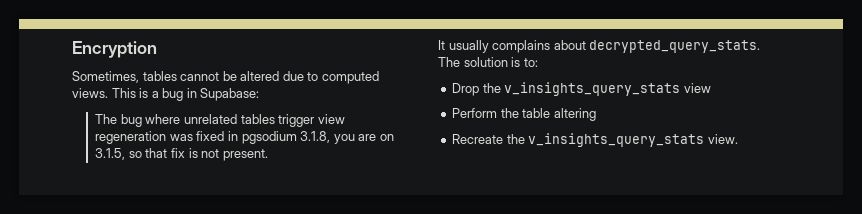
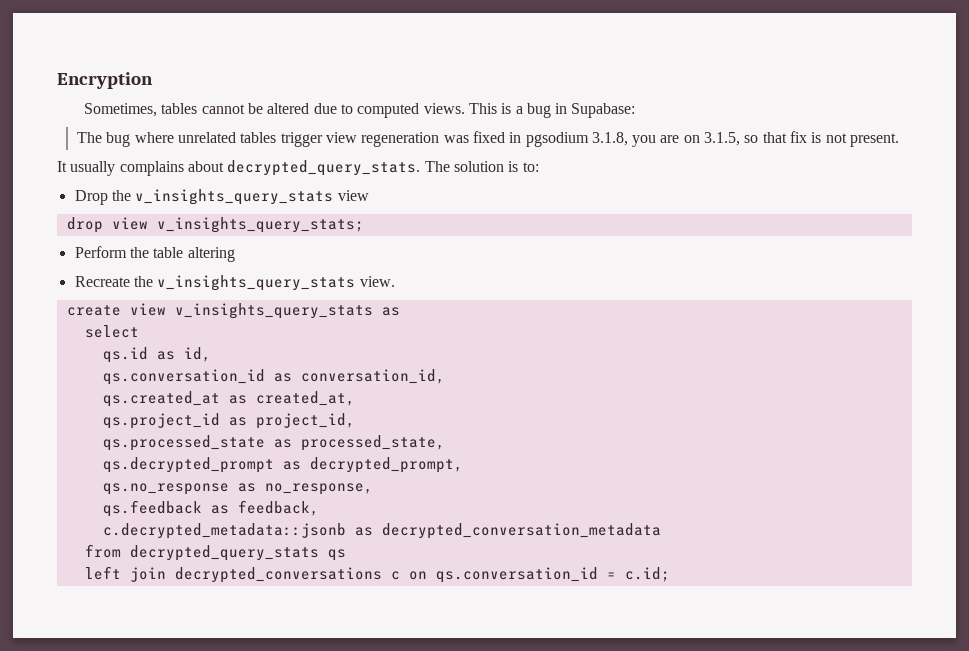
+ drop view v_insights_query_stats;
+ create view v_insights_query_stats as
+ select
+ qs.id as id,
+ qs.conversation_id as conversation_id,
+ qs.created_at as created_at,
+ qs.project_id as project_id,
+ qs.processed_state as processed_state,
+ qs.decrypted_prompt as decrypted_prompt,
+ qs.no_response as no_response,
+ qs.feedback as feedback,
+ c.decrypted_metadata::jsonb as decrypted_conversation_metadata
+ from decrypted_query_stats qs
+ left join decrypted_conversations c on qs.conversation_id = c.id;

